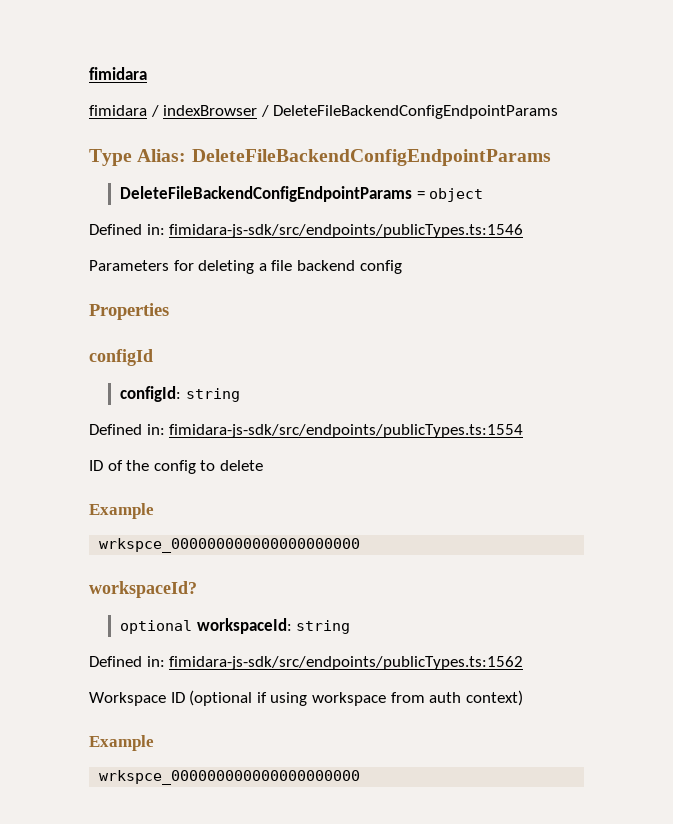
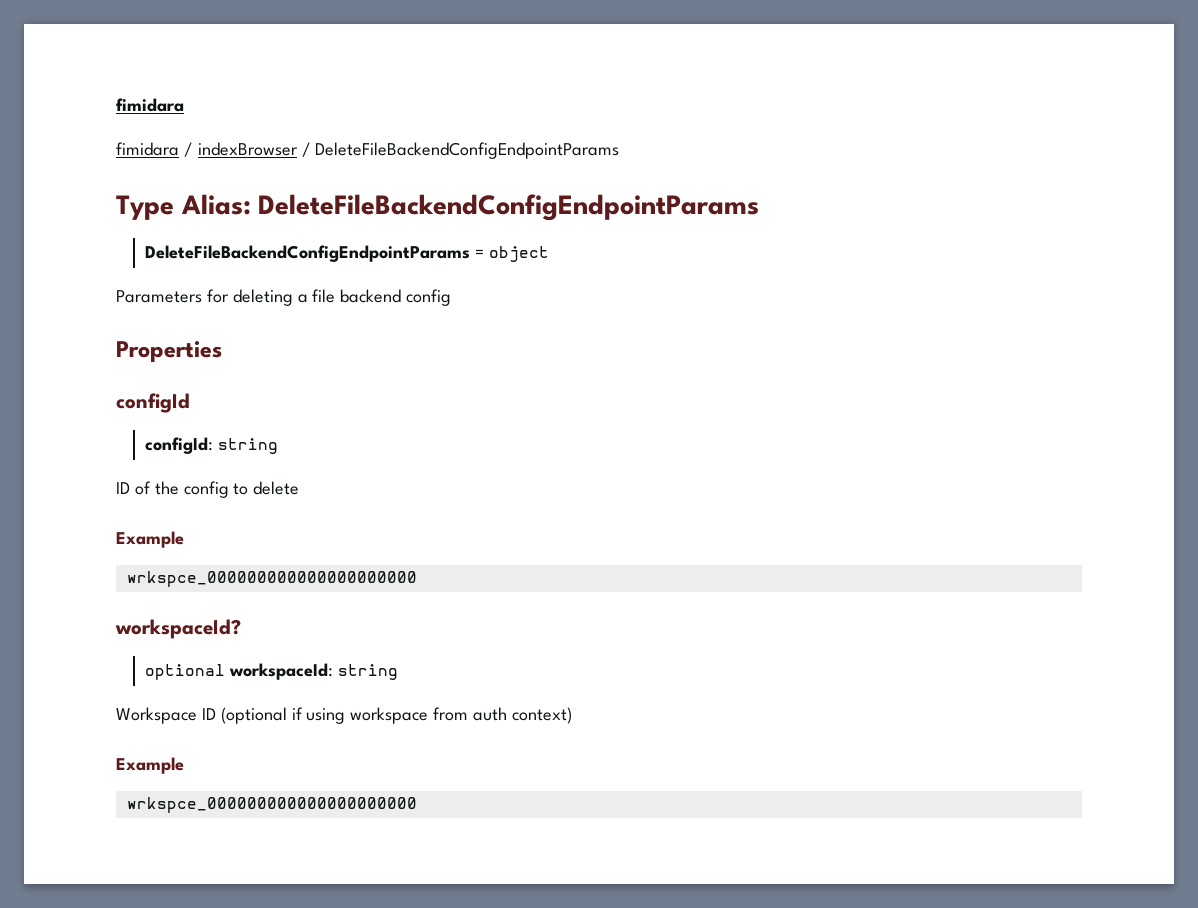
- Defined in: fimidara-js-sdk/src/endpoints/publicTypes.ts:1546
- Defined in: fimidara-js-sdk/src/endpoints/publicTypes.ts:1554
- Defined in: fimidara-js-sdk/src/endpoints/publicTypes.ts:1562

